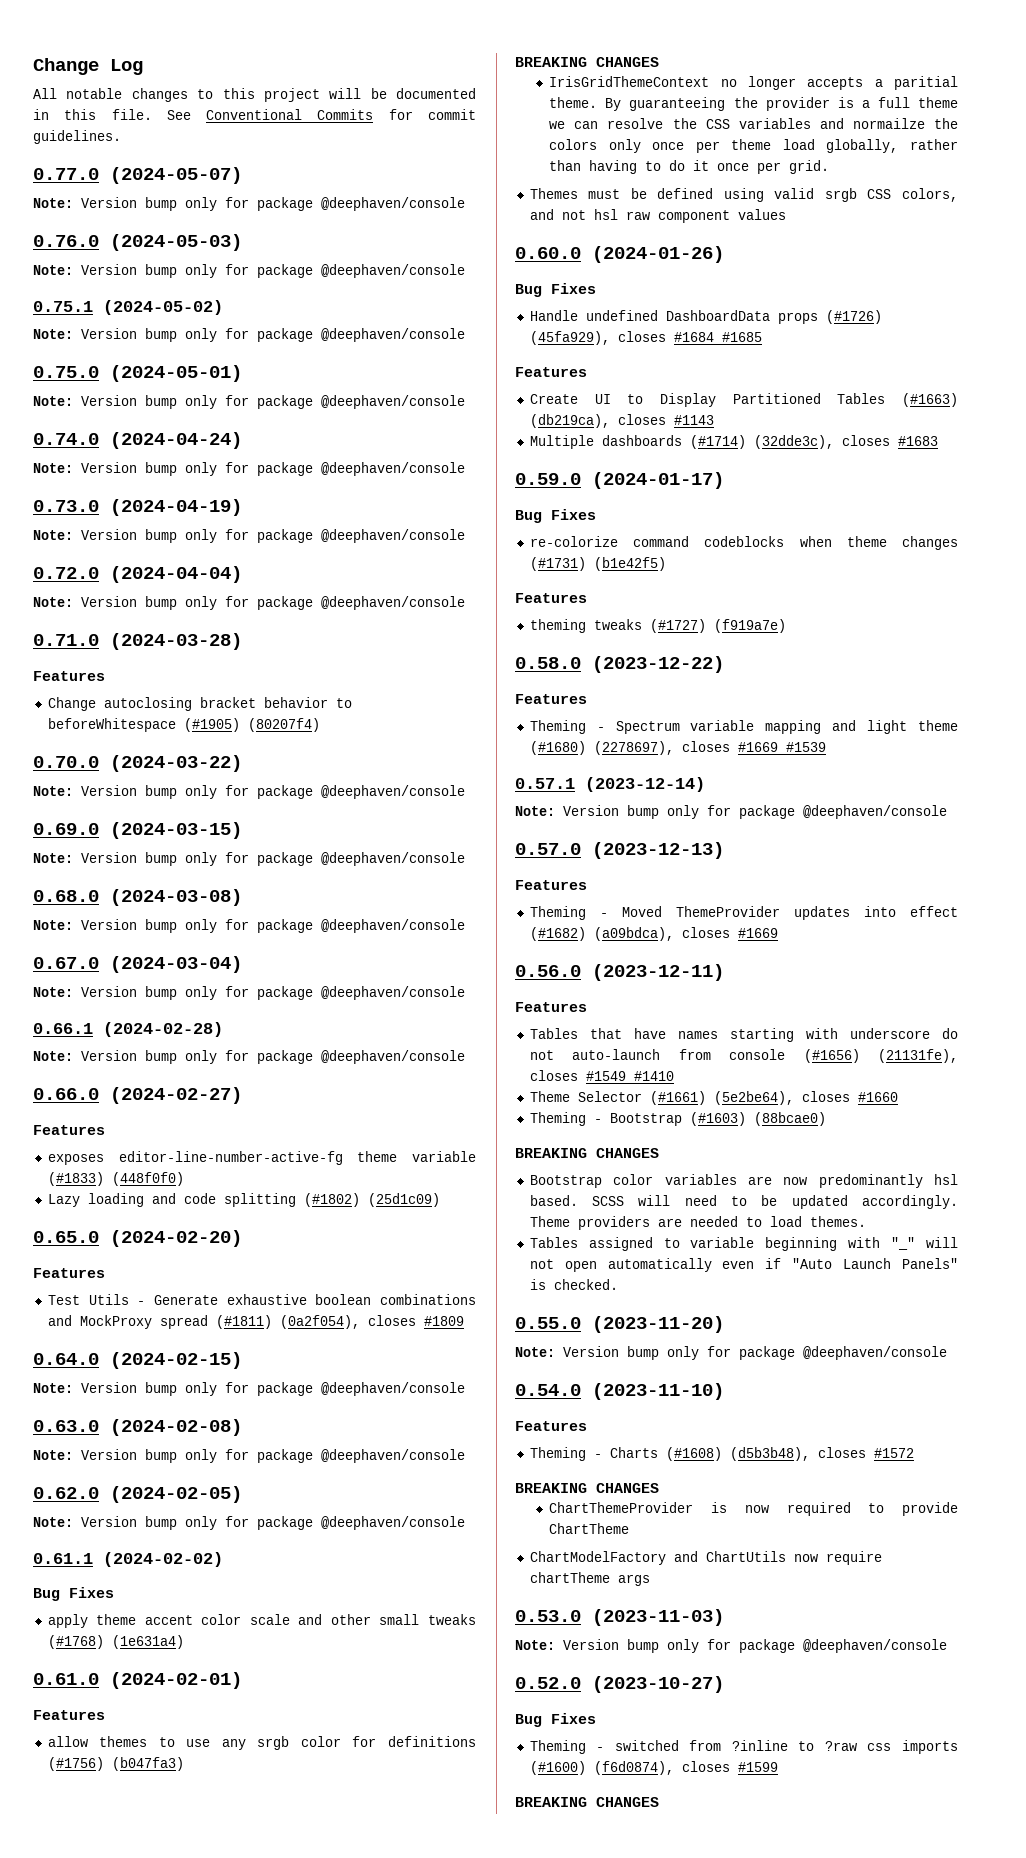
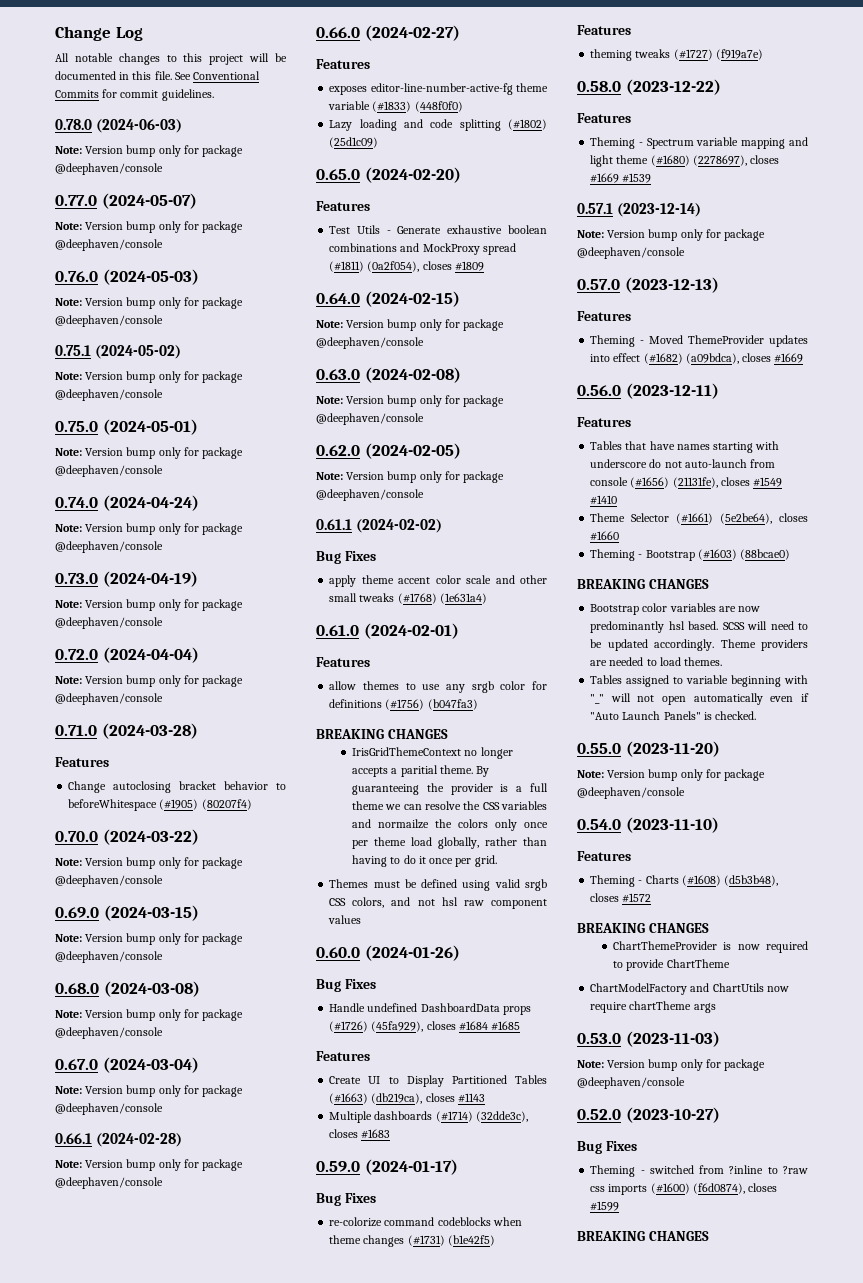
+ 0.78.0 (2024-06-03)
+ Note: Version bump only for package @deephaven/console

